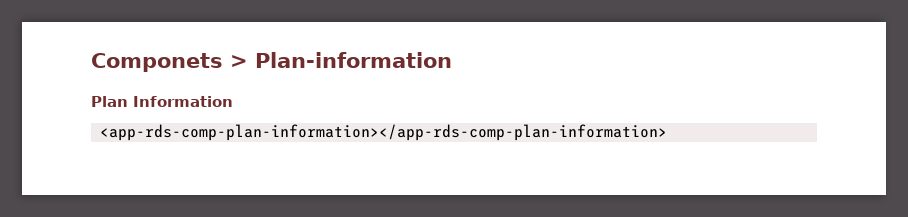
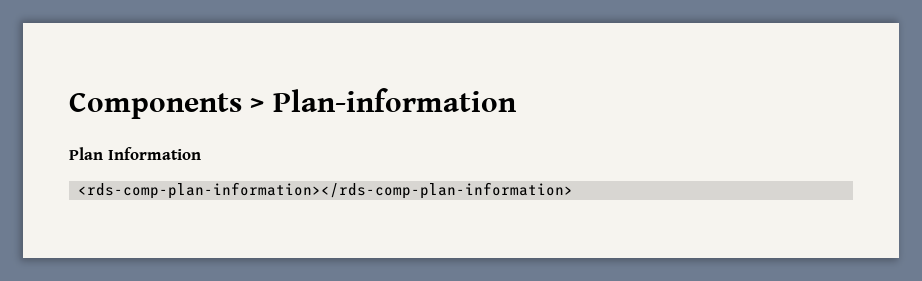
- Componets > Plan-information
+ Components > Plan-information
- <app-rds-comp-plan-information></app-rds-comp-plan-information>
+ <rds-comp-plan-information></rds-comp-plan-information>

